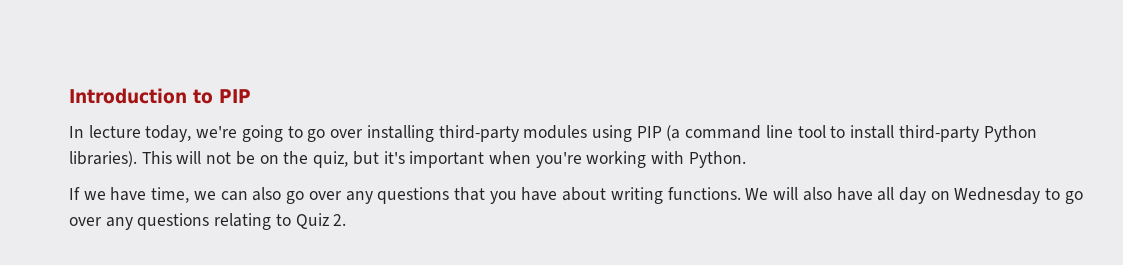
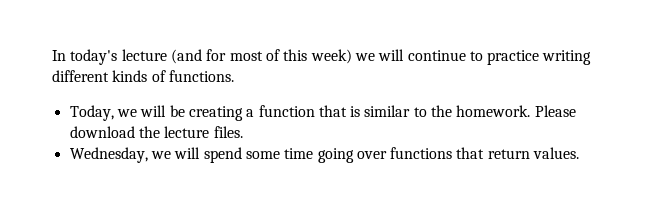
- Introduction to PIP
- In lecture today, we're going to go over installing third-party modules using PIP (a command line tool to install third-party Python libraries). This will not be on the quiz, but it's important when you're working with Python.
- If we have time, we can also go over any questions that you have about writing functions. We will also have all day on Wednesday to go over any questions relating to Quiz 2.
+ In today's lecture (and for most of this week) we will continue to practice writing different kinds of functions.
+ Today, we will be creating a function that is similar to the homework. Please download the lecture files.
+ Wednesday, we will spend some time going over functions that return values.

